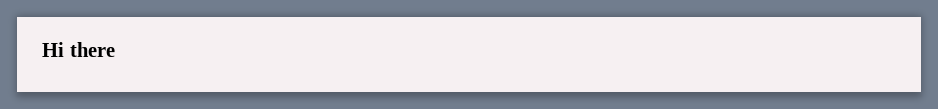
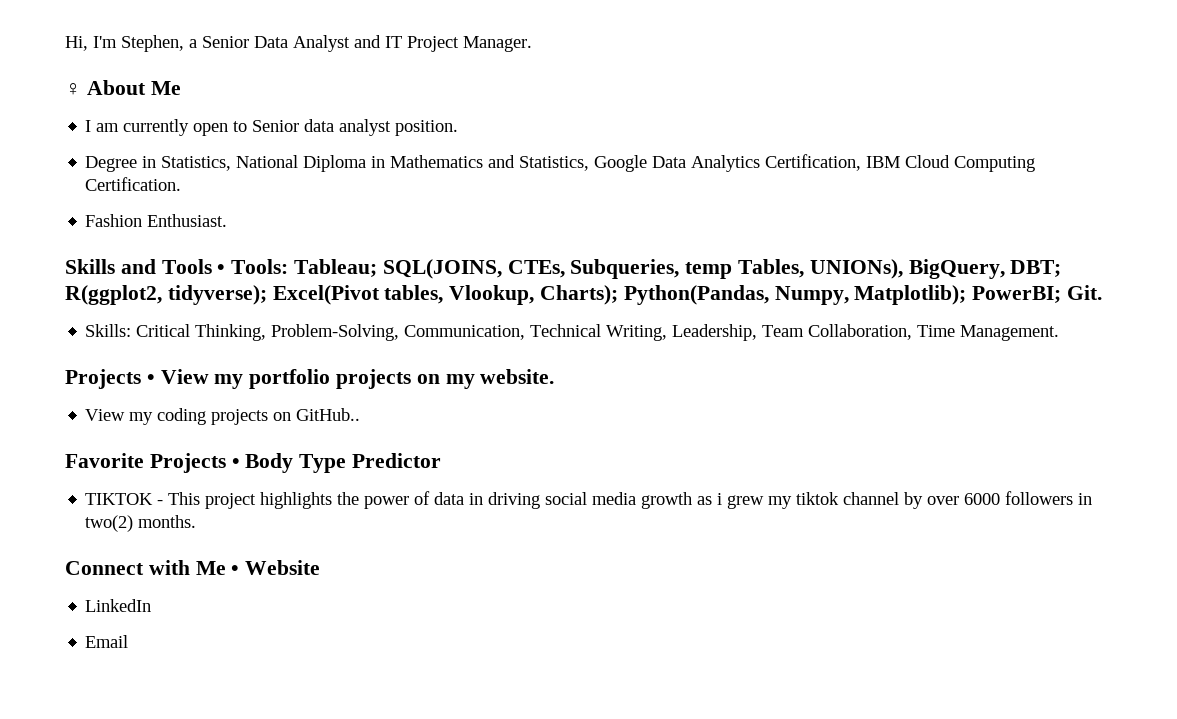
- Hi there
+ Hi, I'm Stephen, a Senior Data Analyst and IT Project Manager.
+ ♀ About Me
+ I am currently open to Senior data analyst position.
+ Degree in Statistics, National Diploma in Mathematics and Statistics, Google Data Analytics Certification, IBM Cloud Computing Certification.
+ Fashion Enthusiast.
+ Skills and Tools • Tools: Tableau; SQL(JOINS, CTEs, Subqueries, temp Tables, UNIONs), BigQuery, DBT; R(ggplot2, tidyverse); Excel(Pivot tables, Vlookup, Charts); Python(Pandas, Numpy, Matplotlib); PowerBI; Git.
+ Skills: Critical Thinking, Problem-Solving, Communication, Technical Writing, Leadership, Team Collaboration, Time Management.
+ Projects • View my portfolio projects on my website.
+ View my coding projects on GitHub..
+ Favorite Projects • Body Type Predictor
+ TIKTOK - This project highlights the power of data in driving social media growth as i grew my tiktok channel by over 6000 followers in two(2) months.
+ Connect with Me • Website
+ LinkedIn
+ Email

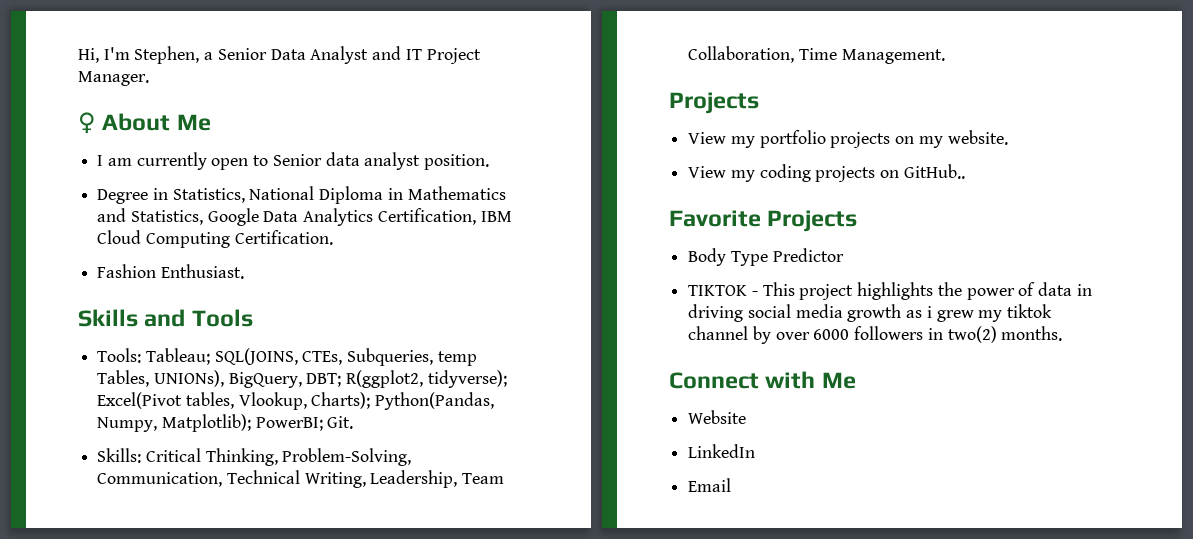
- Skills and Tools • Tools: Tableau; SQL(JOINS, CTEs, Subqueries, temp Tables, UNIONs), BigQuery, DBT; R(ggplot2, tidyverse); Excel(Pivot tables, Vlookup, Charts); Python(Pandas, Numpy, Matplotlib); PowerBI; Git.
+ Skills and Tools
+ Tools: Tableau; SQL(JOINS, CTEs, Subqueries, temp Tables, UNIONs), BigQuery, DBT; R(ggplot2, tidyverse); Excel(Pivot tables, Vlookup, Charts); Python(Pandas, Numpy, Matplotlib); PowerBI; Git.
  Skills: Critical Thinking, Problem-Solving, Communication, Technical Writing, Leadership, Team Collaboration, Time Management.
- Projects • View my portfolio projects on my website.
+ Projects
+ View my portfolio projects on my website.
- Favorite Projects • Body Type Predictor
+ Favorite Projects
+ Body Type Predictor
- Connect with Me • Website
+ Connect with Me
+ Website

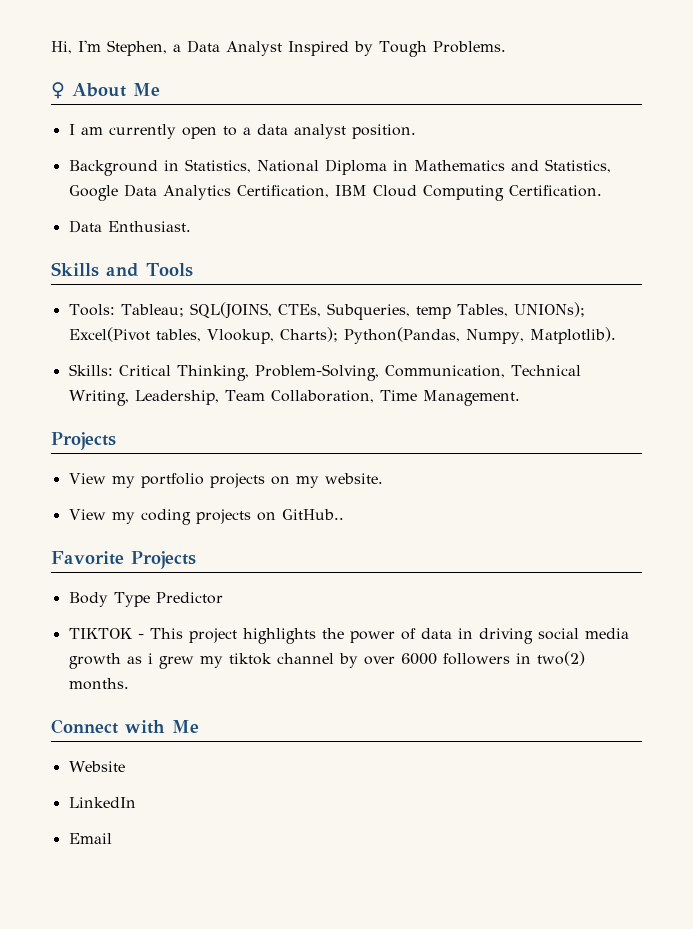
- Hi, I'm Stephen, a Senior Data Analyst and IT Project Manager.
+ Hi, I'm Stephen, a Data Analyst Inspired by Tough Problems.
- I am currently open to Senior data analyst position.
+ I am currently open to a data analyst position.
- Degree in Statistics, National Diploma in Mathematics and Statistics, Google Data Analytics Certification, IBM Cloud Computing Certification.
+ Background in Statistics, National Diploma in Mathematics and Statistics, Google Data Analytics Certification, IBM Cloud Computing Certification.
- Fashion Enthusiast.
+ Data Enthusiast.
- Tools: Tableau; SQL(JOINS, CTEs, Subqueries, temp Tables, UNIONs), BigQuery, DBT; R(ggplot2, tidyverse); Excel(Pivot tables, Vlookup, Charts); Python(Pandas, Numpy, Matplotlib); PowerBI; Git.
+ Tools: Tableau; SQL(JOINS, CTEs, Subqueries, temp Tables, UNIONs); Excel(Pivot tables, Vlookup, Charts); Python(Pandas, Numpy, Matplotlib).

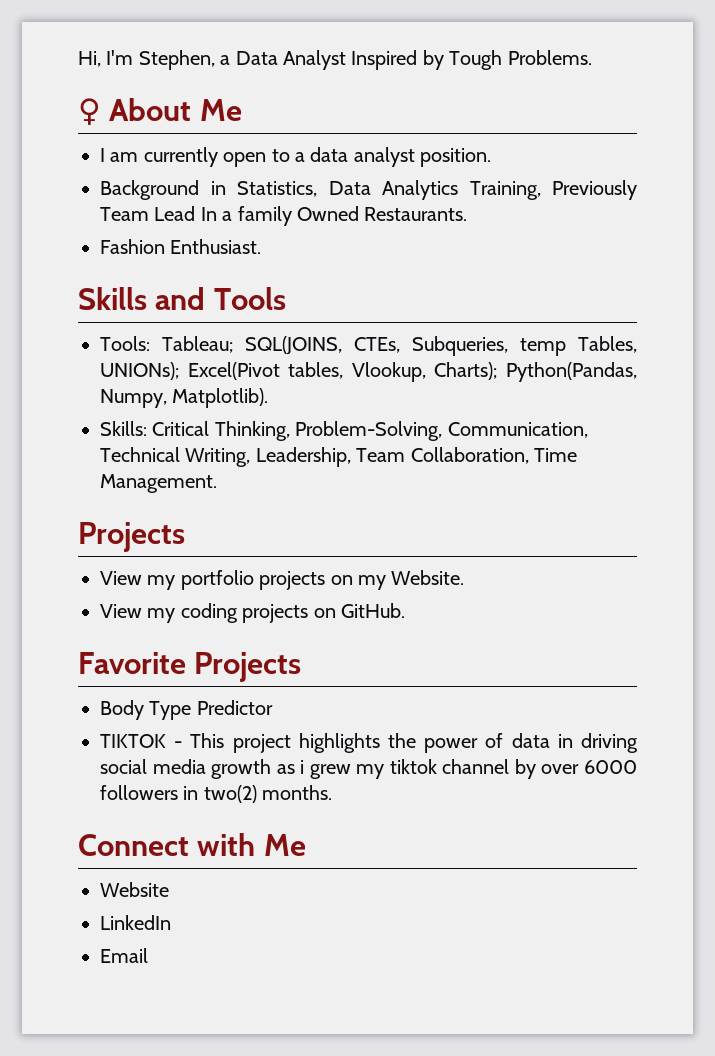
- Background in Statistics, National Diploma in Mathematics and Statistics, Google Data Analytics Certification, IBM Cloud Computing Certification.
- Data Enthusiast.
+ Background in Statistics, Data Analytics Training, Previously Team Lead In a family Owned Restaurants.
+ Fashion Enthusiast.
- View my portfolio projects on my website.
+ View my portfolio projects on my Website.
- View my coding projects on GitHub..
+ View my coding projects on GitHub.

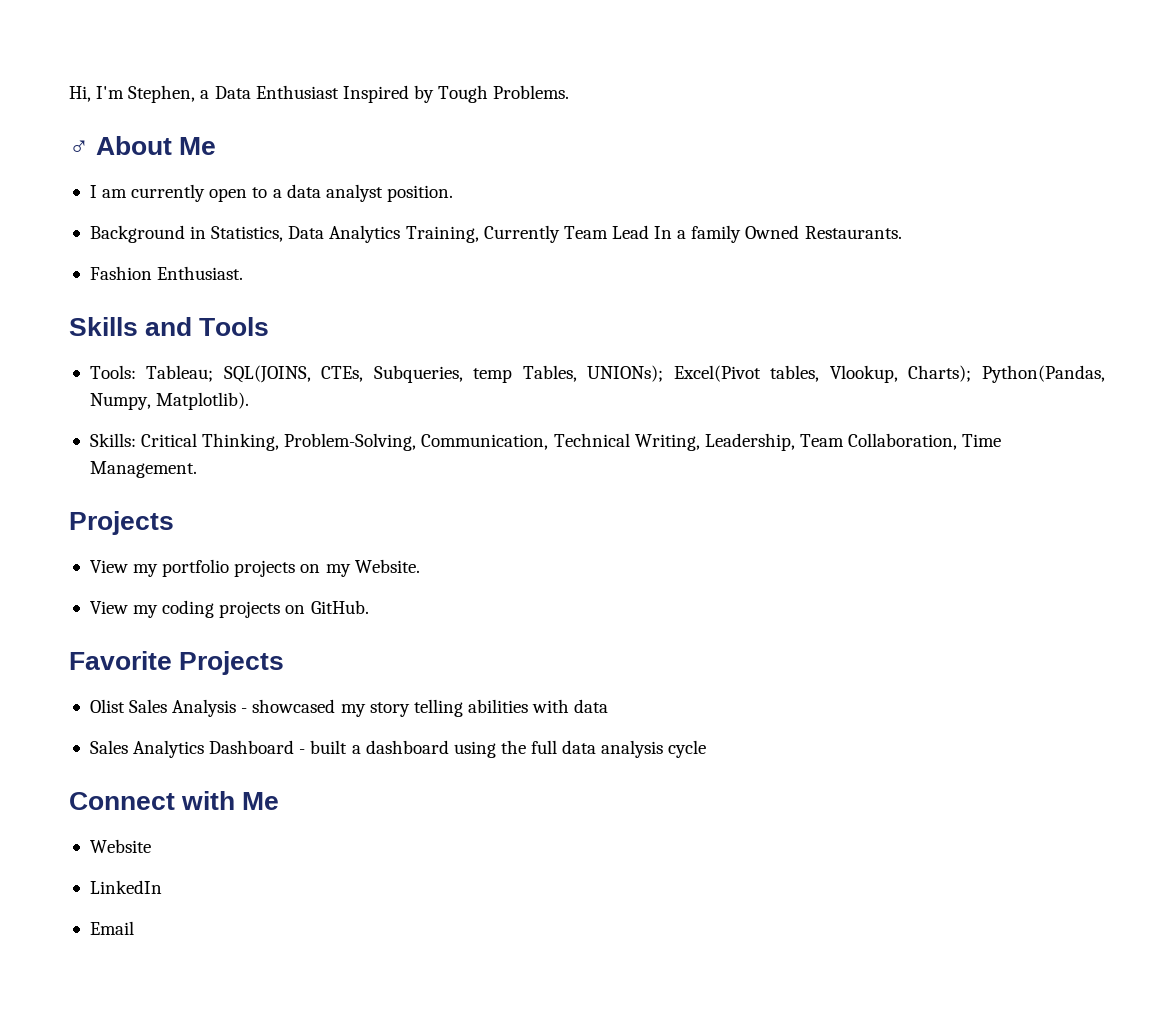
- Hi, I'm Stephen, a Data Analyst Inspired by Tough Problems.
+ Hi, I'm Stephen, a Data Enthusiast Inspired by Tough Problems.
- ♀ About Me
+ ♂ About Me
- Background in Statistics, Data Analytics Training, Previously Team Lead In a family Owned Restaurants.
+ Background in Statistics, Data Analytics Training, Currently Team Lead In a family Owned Restaurants.
- Body Type Predictor
- TIKTOK - This project highlights the power of data in driving social media growth as i grew my tiktok channel by over 6000 followers in two(2) months.
+ Olist Sales Analysis - showcased my story telling abilities with data
+ Sales Analytics Dashboard - built a dashboard using the full data analysis cycle

